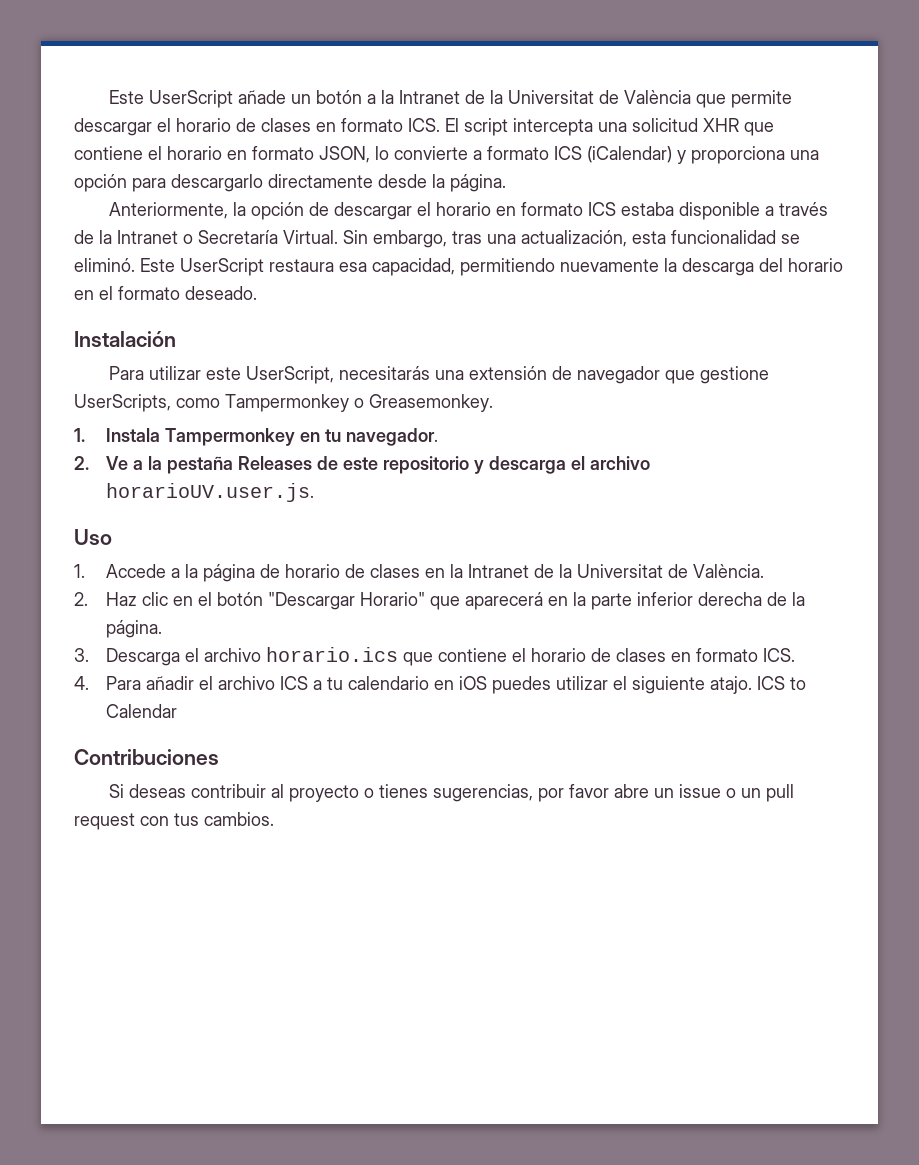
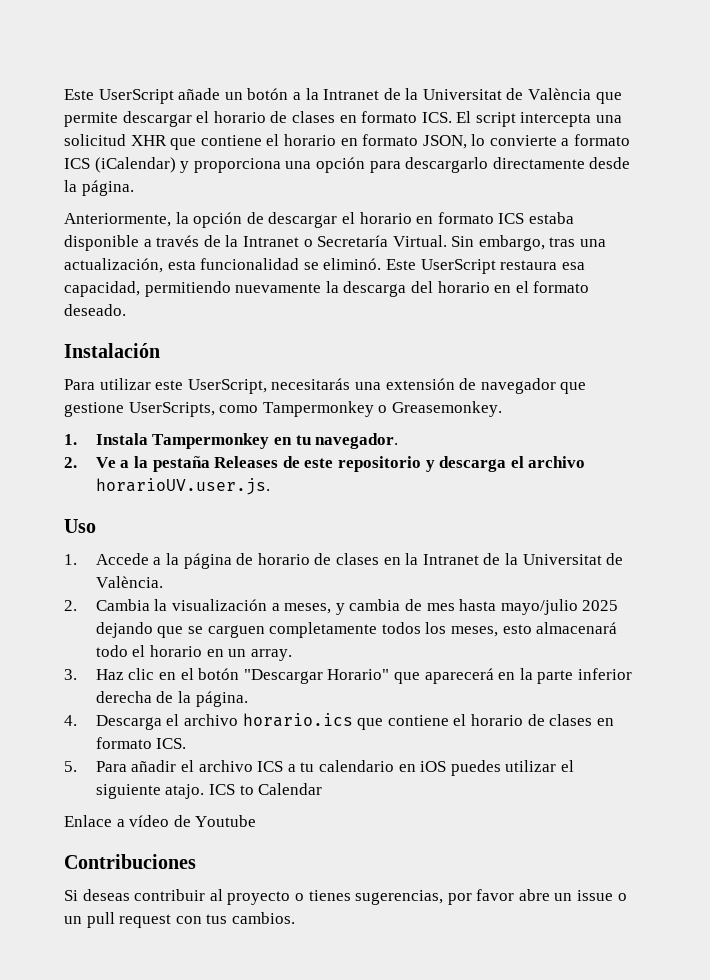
- 2. Haz clic en el botón "Descargar Horario" que aparecerá en la parte inferior derecha de la página.
+ 2. Cambia la visualización a meses, y cambia de mes hasta mayo/julio 2025 dejando que se carguen completamente todos los meses, esto almacenará todo el horario en un array.
+ 3. Haz clic en el botón "Descargar Horario" que aparecerá en la parte inferior derecha de la página.
- 3. Descarga el archivo horario.ics que contiene el horario de clases en formato ICS.
+ 4. Descarga el archivo horario.ics que contiene el horario de clases en formato ICS.
- 4. Para añadir el archivo ICS a tu calendario en iOS puedes utilizar el siguiente atajo.
+ 5. Para añadir el archivo ICS a tu calendario en iOS puedes utilizar el siguiente atajo.
+ Enlace a vídeo de Youtube

